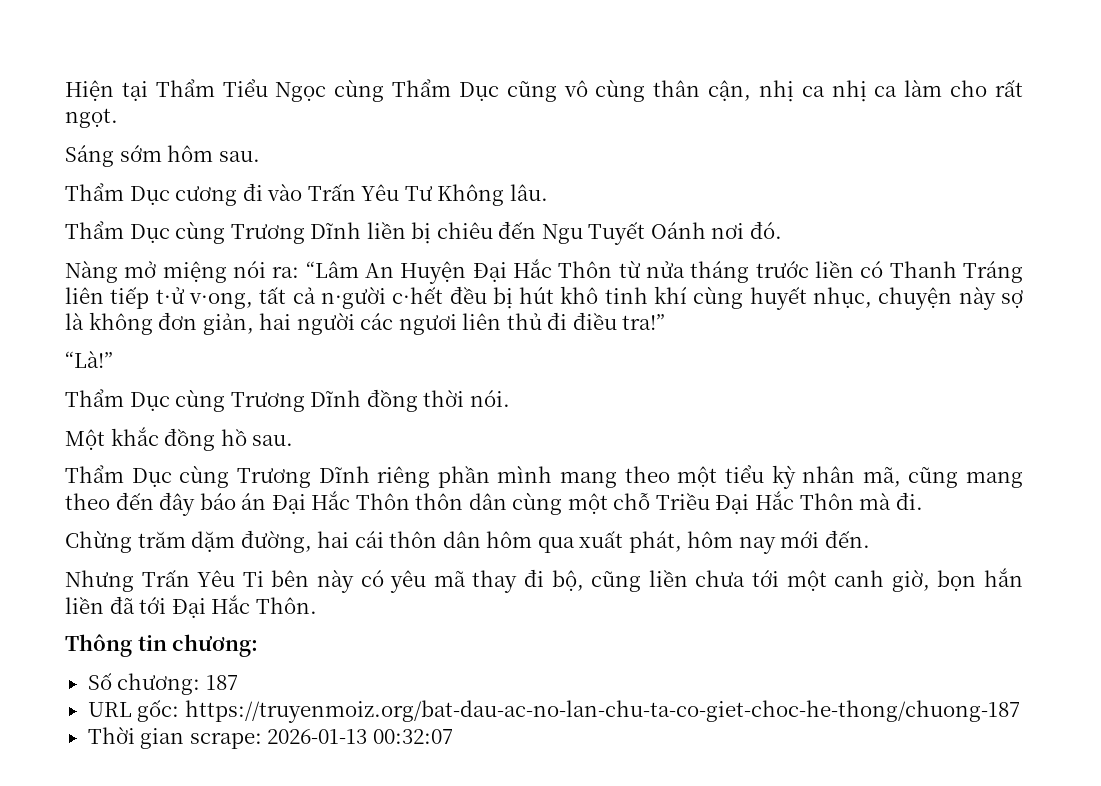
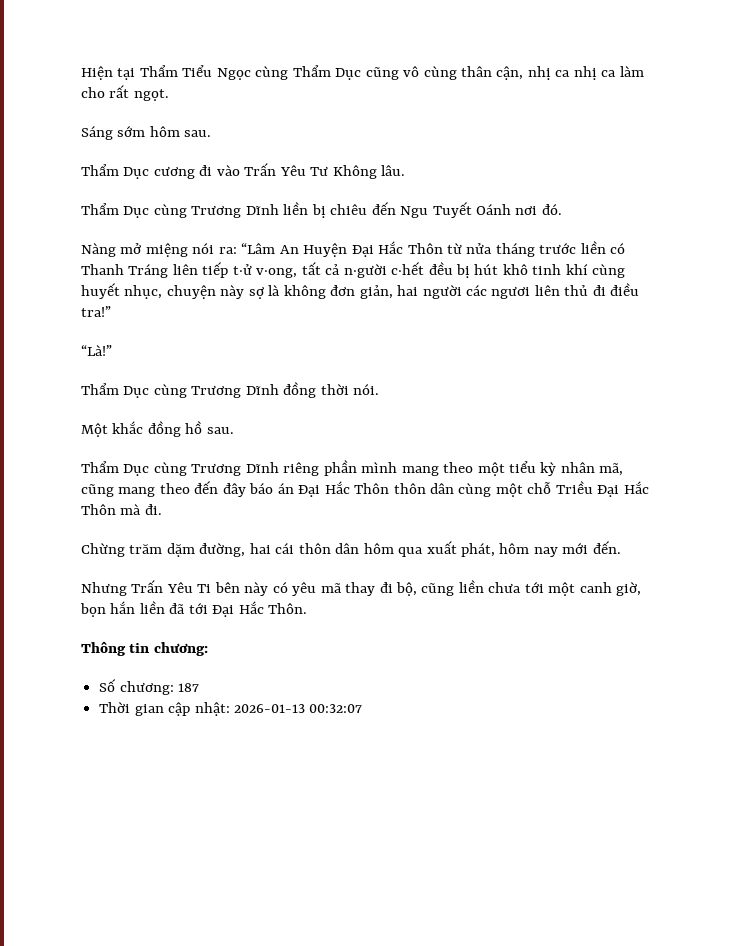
- URL gốc: https://truyenmoiz.org/bat-dau-ac-no-lan-chu-ta-co-giet-choc-he-thong/chuong-187
- Thời gian scrape: 2026-01-13 00:32:07
+ Thời gian cập nhật: 2026-01-13 00:32:07

